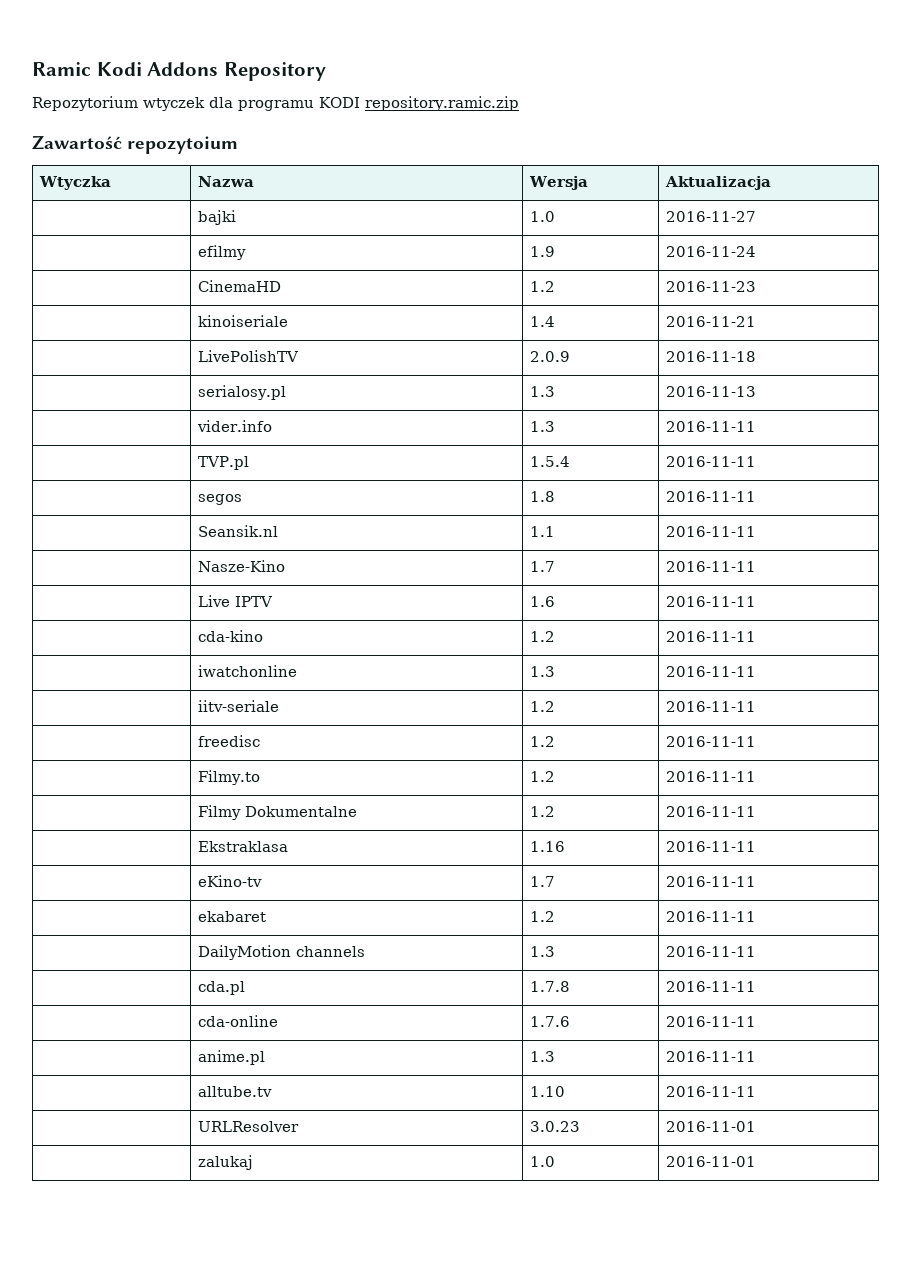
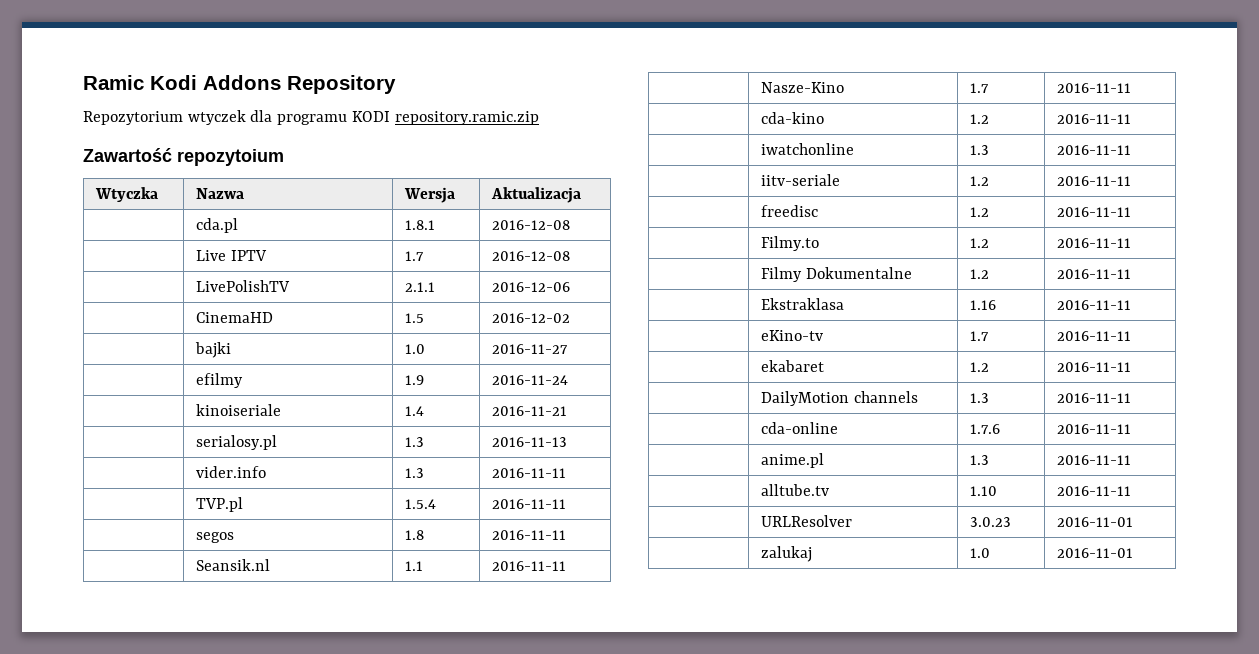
+ | cda.pl | 1.8.1 | 2016-12-08
+ | Live IPTV | 1.7 | 2016-12-08
+ | LivePolishTV | 2.1.1 | 2016-12-06
+ | CinemaHD | 1.5 | 2016-12-02
- | CinemaHD | 1.2 | 2016-11-23
- | LivePolishTV | 2.0.9 | 2016-11-18
- | Live IPTV | 1.6 | 2016-11-11
- | cda.pl | 1.7.8 | 2016-11-11

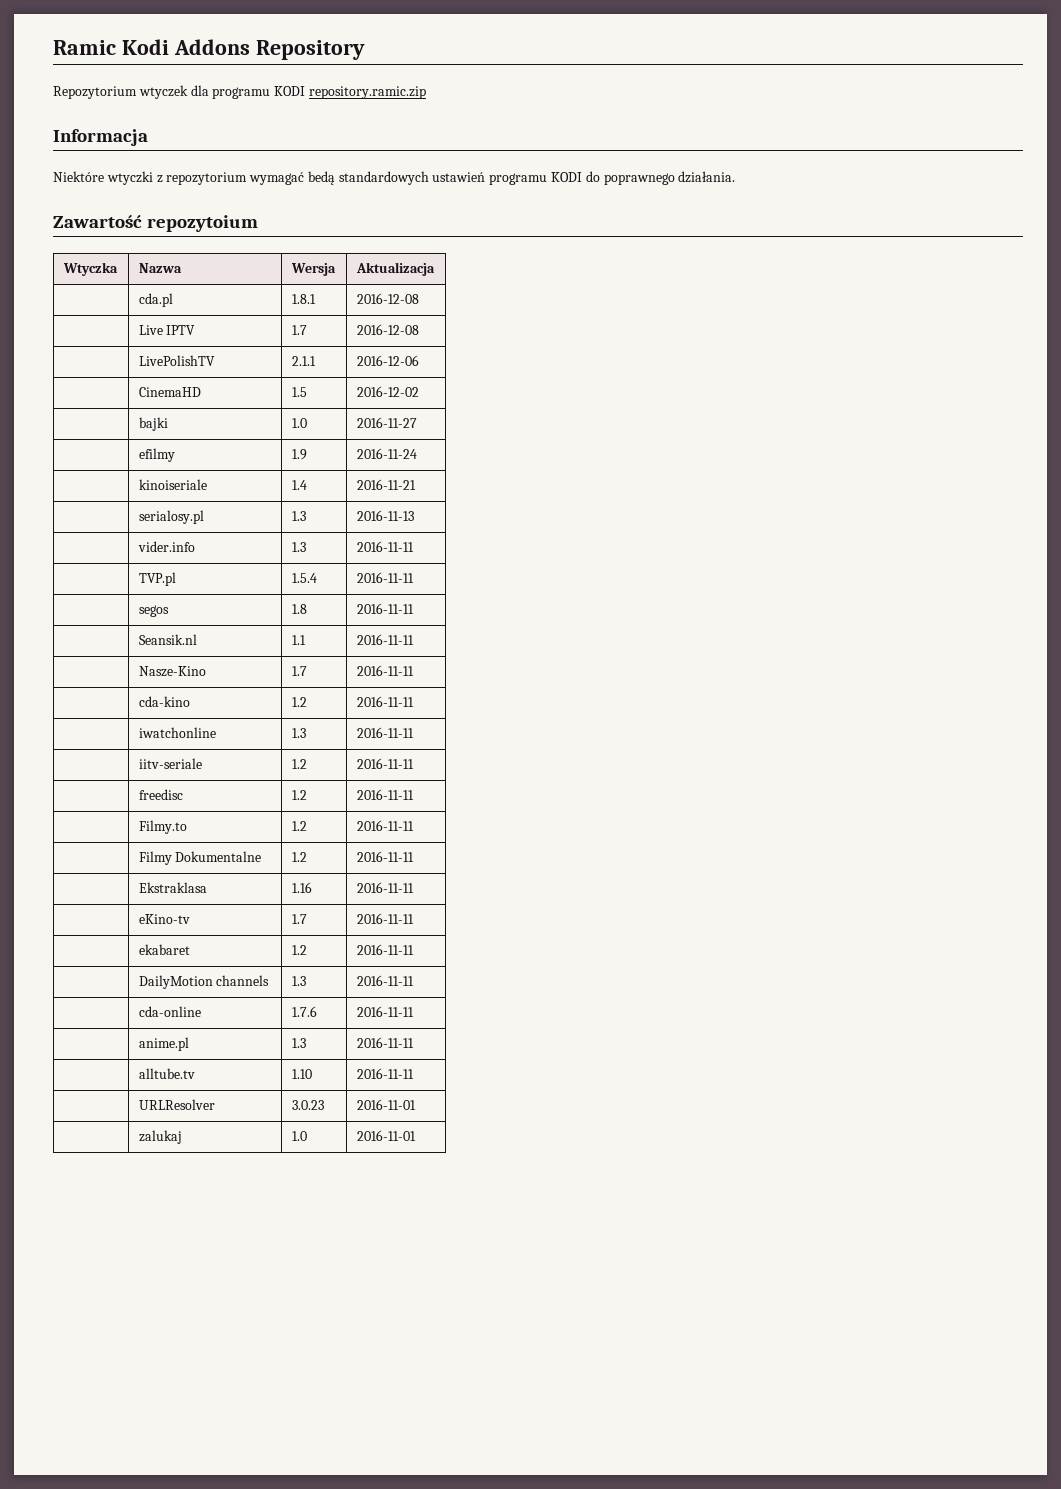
+ Informacja
+ Niektóre wtyczki z repozytorium wymagać bedą standardowych ustawień programu KODI do poprawnego działania.

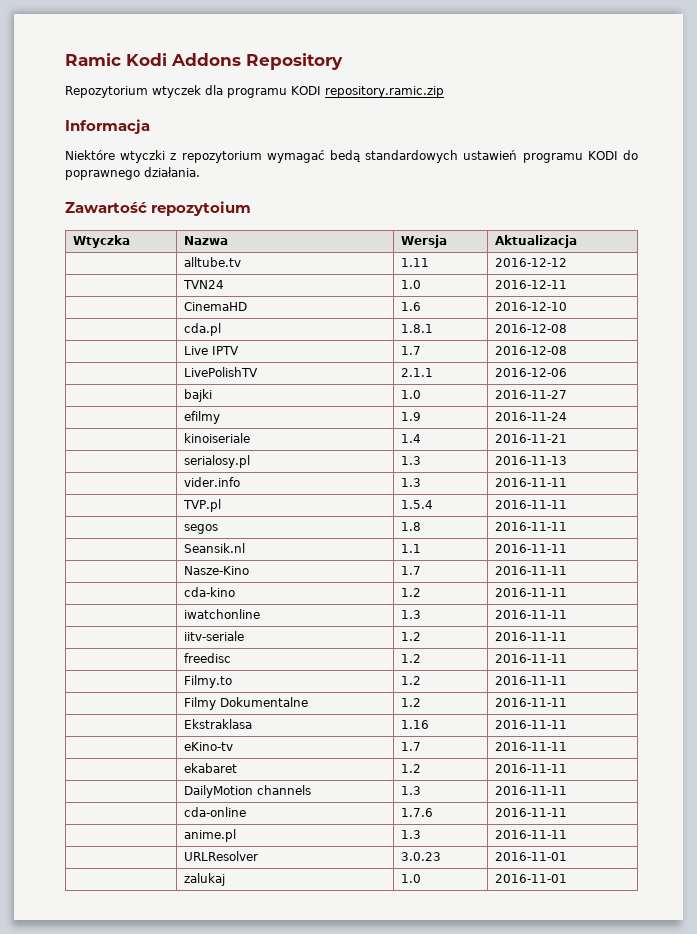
+ | alltube.tv | 1.11 | 2016-12-12
+ | TVN24 | 1.0 | 2016-12-11
+ | CinemaHD | 1.6 | 2016-12-10
- | CinemaHD | 1.5 | 2016-12-02
- | alltube.tv | 1.10 | 2016-11-11

